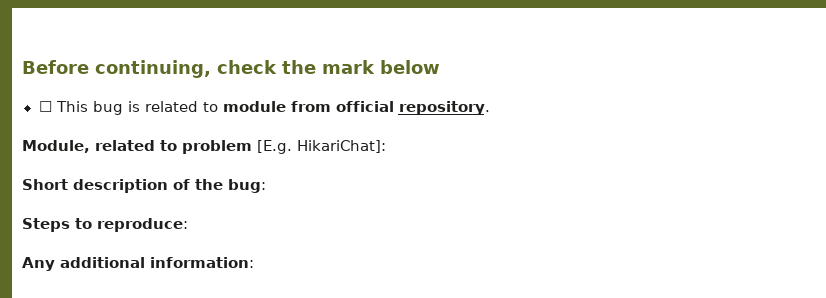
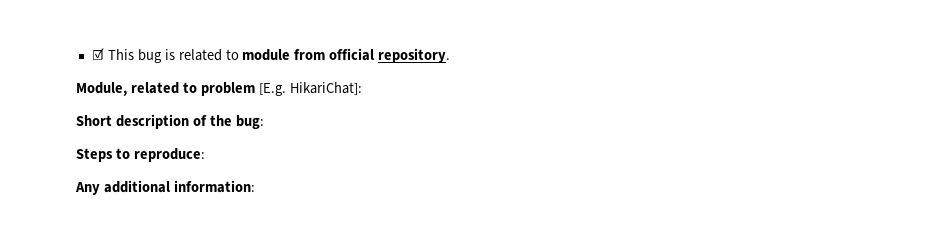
- Before continuing, check the mark below
- ☐ This bug is related to module from official repository.
+ ☑ This bug is related to module from official repository.

